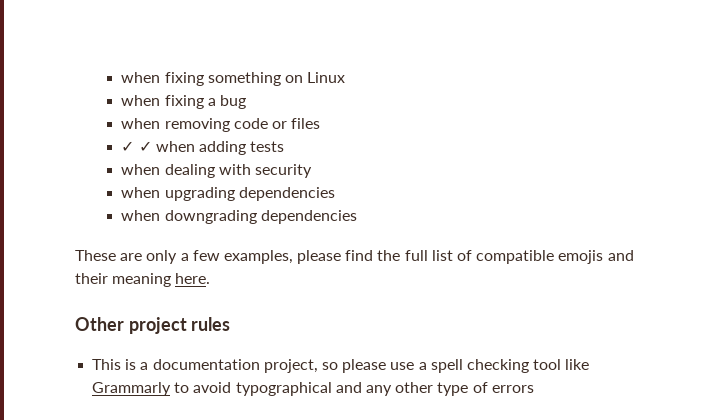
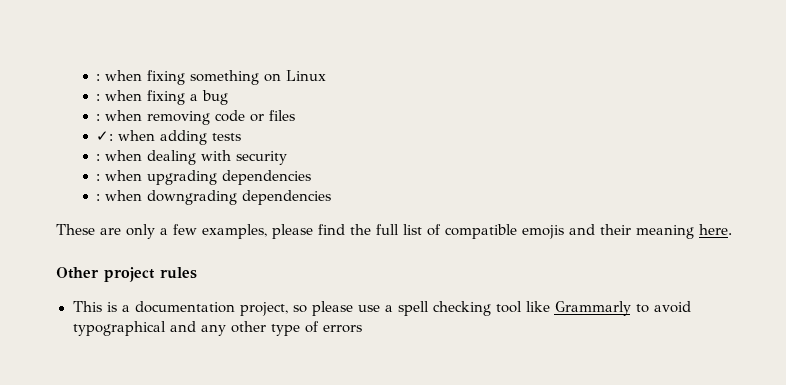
- when fixing something on Linux
+ : when fixing something on Linux
- when fixing a bug
+ : when fixing a bug
- when removing code or files
+ : when removing code or files
- ✓ ✓ when adding tests
+ ✓: when adding tests
- when dealing with security
+ : when dealing with security
- when upgrading dependencies
+ : when upgrading dependencies
- when downgrading dependencies
+ : when downgrading dependencies

